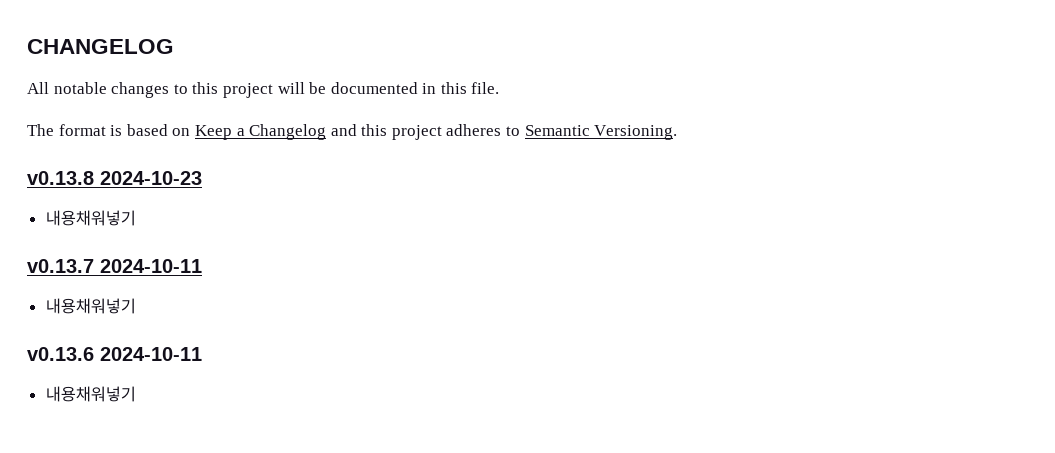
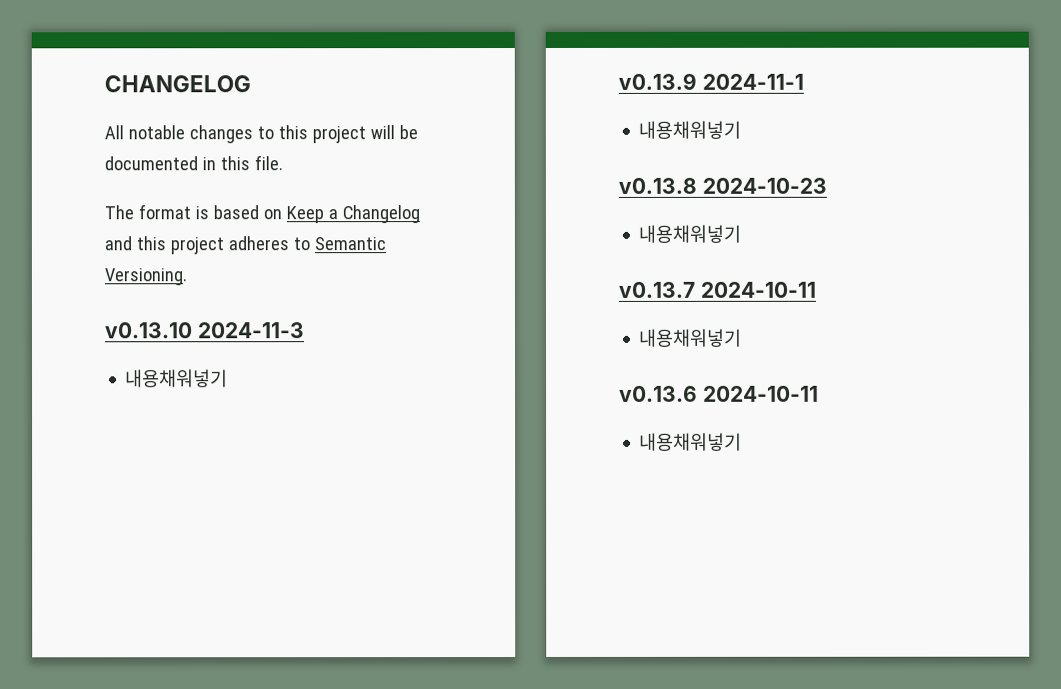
+ v0.13.10 2024-11-3
+ 내용채워넣기
+ v0.13.9 2024-11-1
+ 내용채워넣기

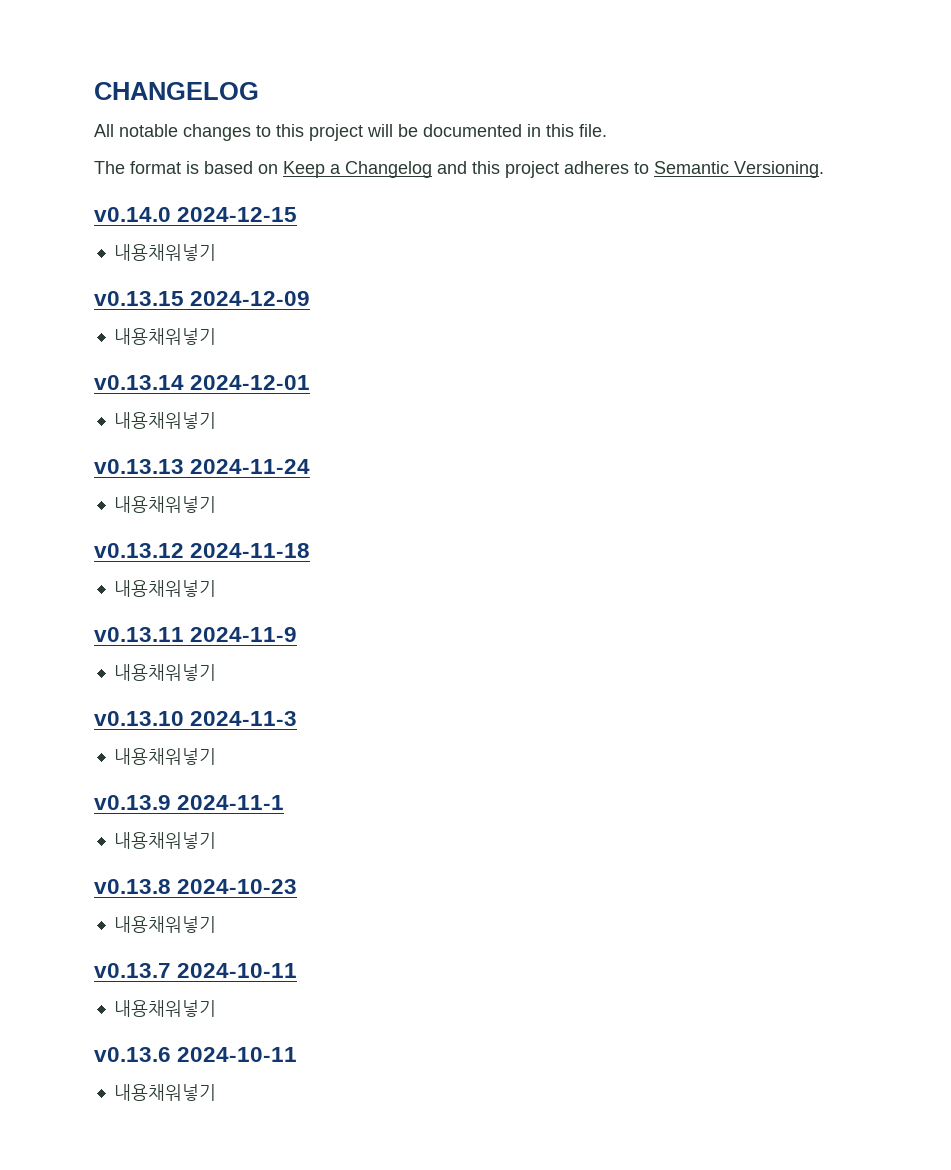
+ v0.14.0 2024-12-15
+ 내용채워넣기
+ v0.13.15 2024-12-09
+ 내용채워넣기
+ v0.13.14 2024-12-01
+ 내용채워넣기
+ v0.13.13 2024-11-24
+ 내용채워넣기
+ v0.13.12 2024-11-18
+ 내용채워넣기
+ v0.13.11 2024-11-9
+ 내용채워넣기

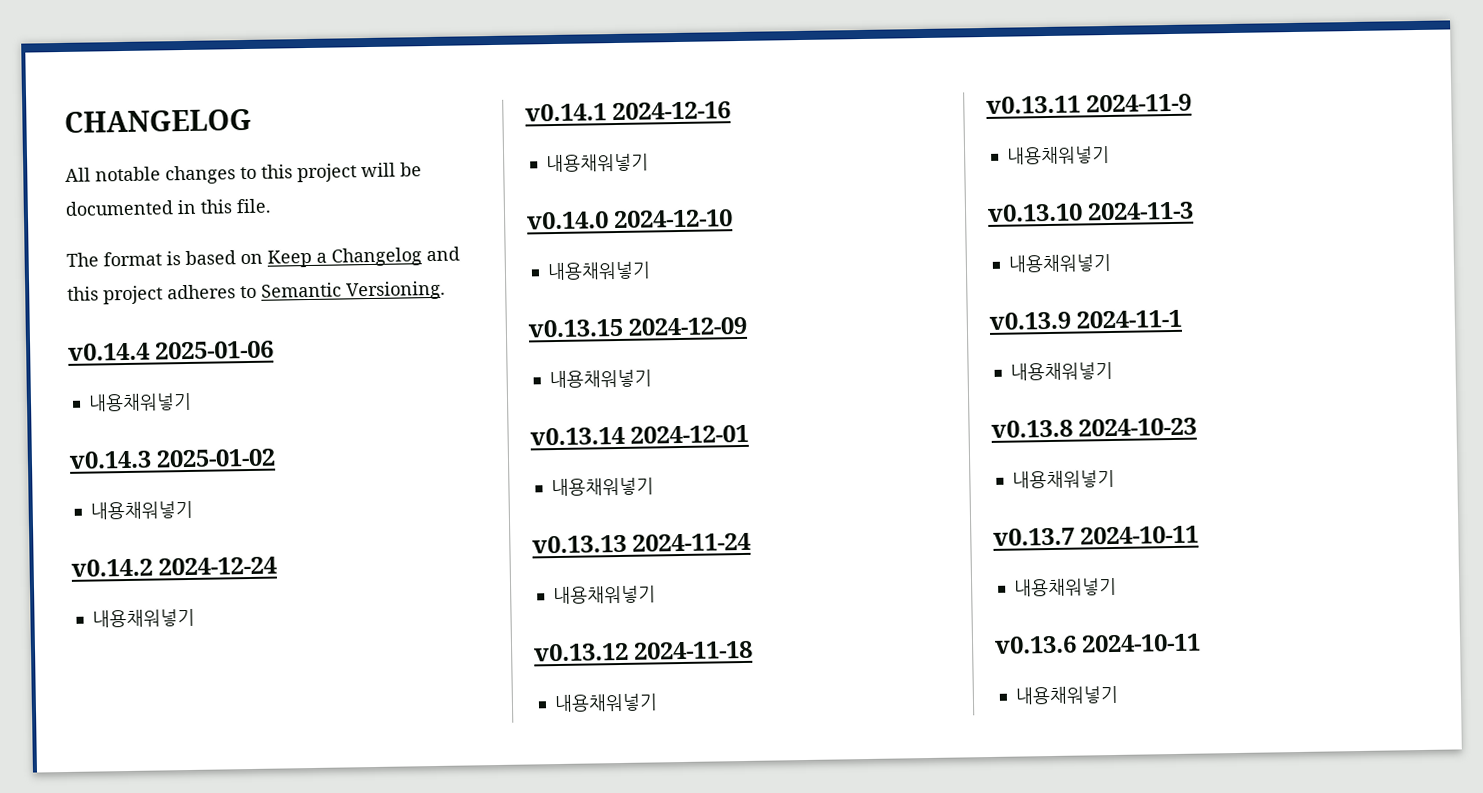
+ v0.14.4 2025-01-06
+ 내용채워넣기
+ v0.14.3 2025-01-02
+ 내용채워넣기
+ v0.14.2 2024-12-24
+ 내용채워넣기
+ v0.14.1 2024-12-16
+ 내용채워넣기
- v0.14.0 2024-12-15
+ v0.14.0 2024-12-10

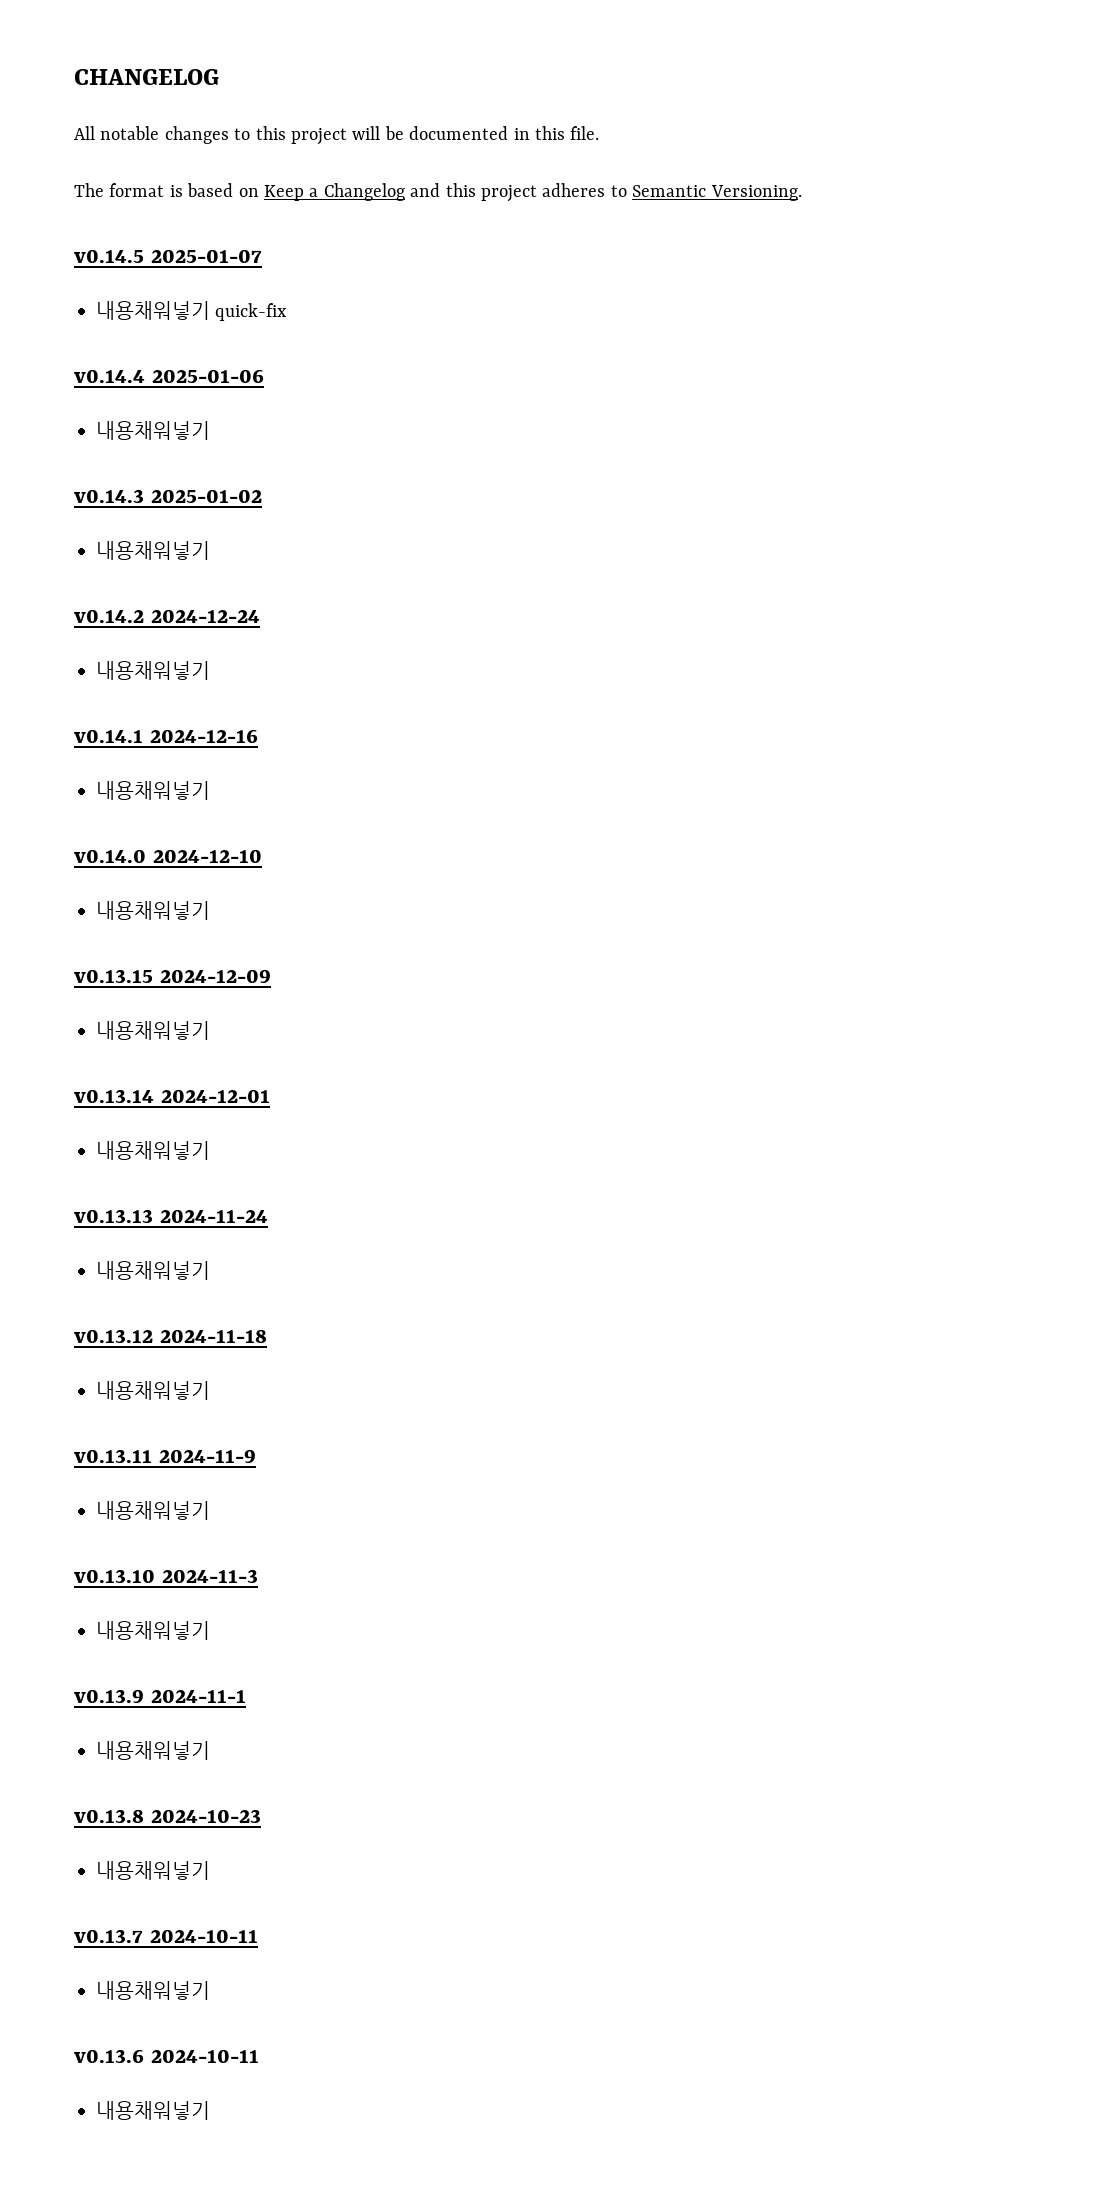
+ v0.14.5 2025-01-07
+ 내용채워넣기 quick-fix

